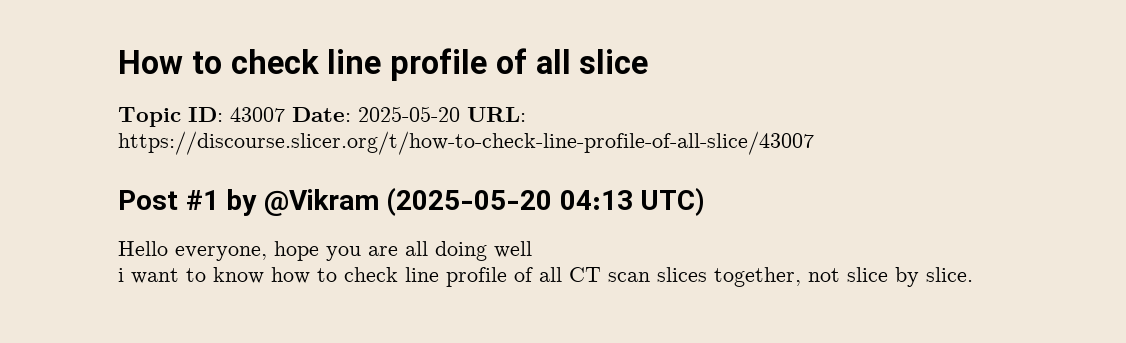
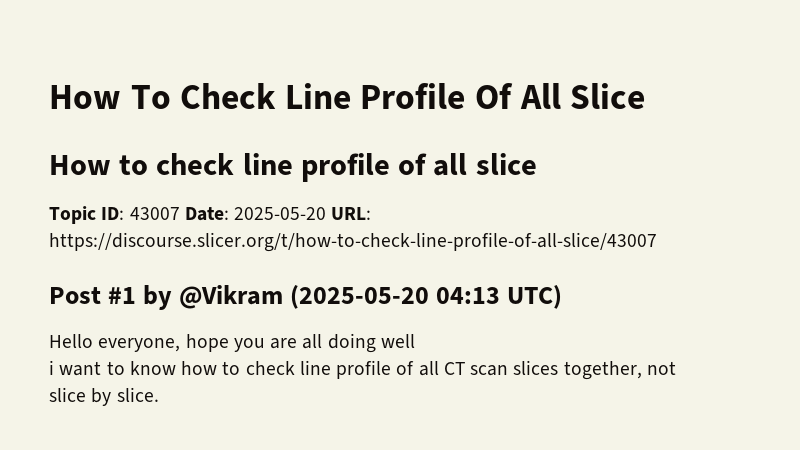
+ How To Check Line Profile Of All Slice

